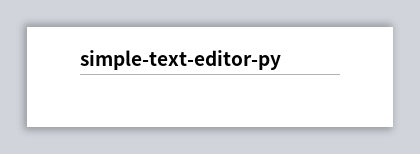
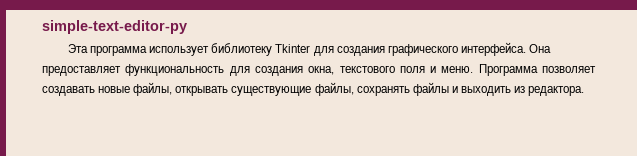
+ Эта программа использует библиотеку Tkinter для создания графического интерфейса. Она предоставляет функциональность для создания окна, текстового поля и меню. Программа позволяет создавать новые файлы, открывать существующие файлы, сохранять файлы и выходить из редактора.

